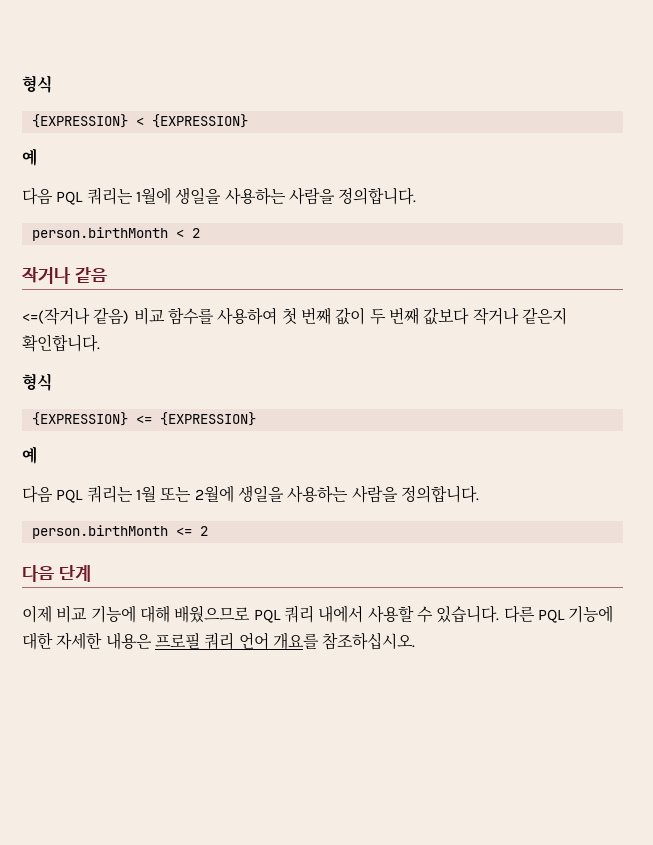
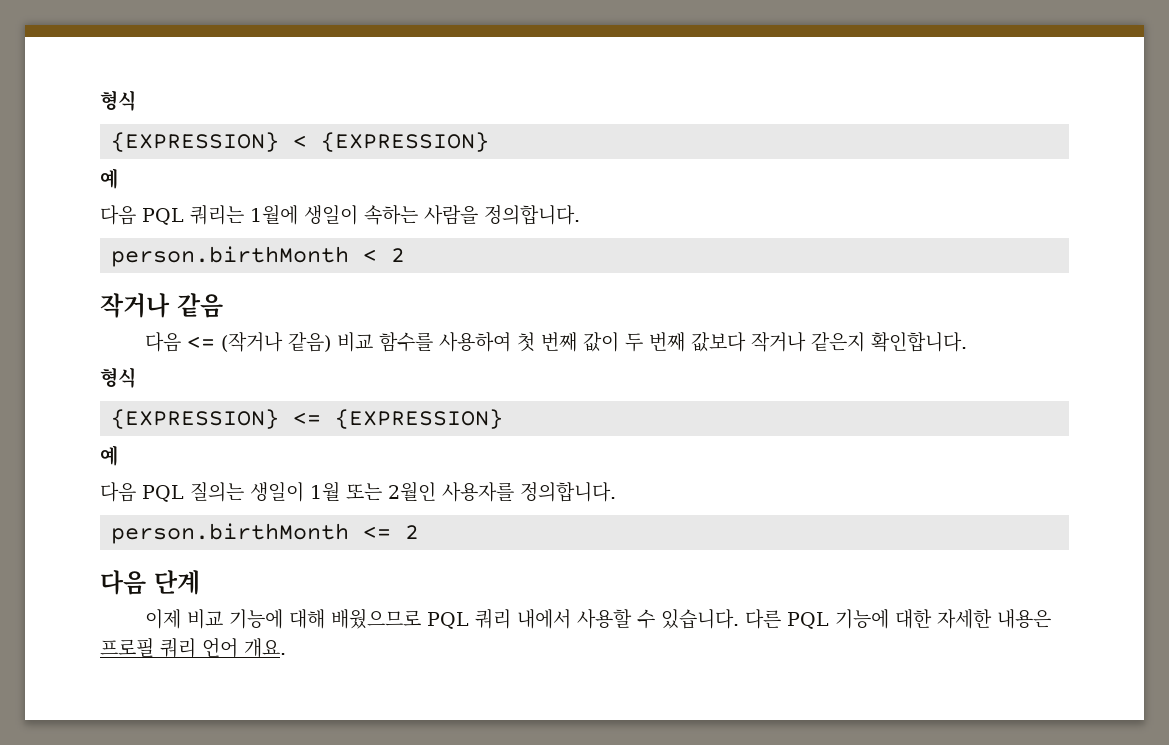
- 다음 PQL 쿼리는 1월에 생일을 사용하는 사람을 정의합니다.
+ 다음 PQL 쿼리는 1월에 생일이 속하는 사람을 정의합니다.
- <=(작거나 같음) 비교 함수를 사용하여 첫 번째 값이 두 번째 값보다 작거나 같은지 확인합니다.
+ 다음 <= (작거나 같음) 비교 함수를 사용하여 첫 번째 값이 두 번째 값보다 작거나 같은지 확인합니다.
- 다음 PQL 쿼리는 1월 또는 2월에 생일을 사용하는 사람을 정의합니다.
+ 다음 PQL 질의는 생일이 1월 또는 2월인 사용자를 정의합니다.
- 다른 PQL 기능에 대한 자세한 내용은 프로필 쿼리 언어 개요를 참조하십시오.
+ 다른 PQL 기능에 대한 자세한 내용은 프로필 쿼리 언어 개요.

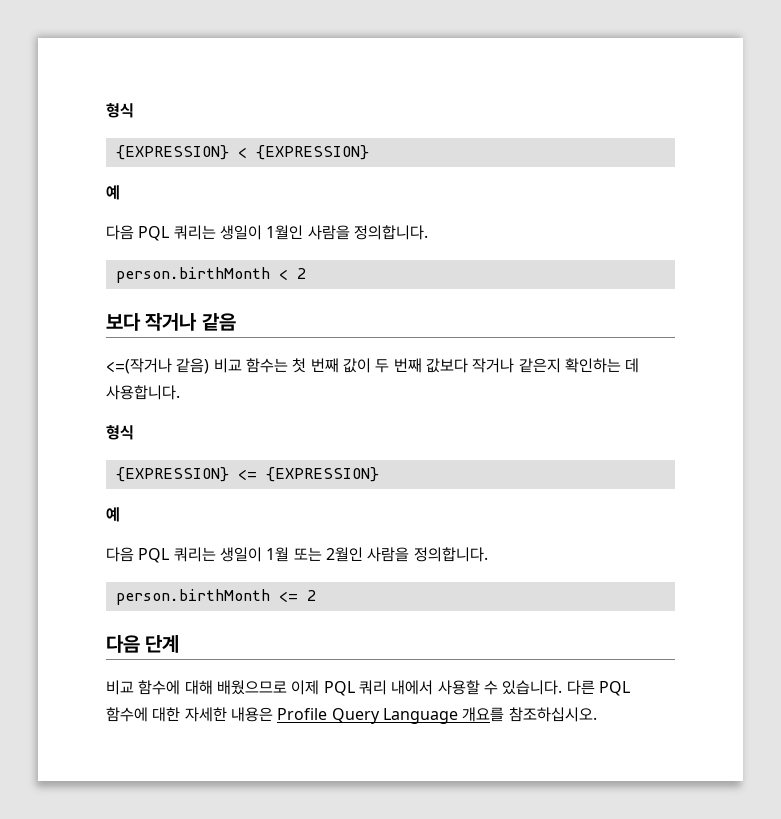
- 다음 PQL 쿼리는 1월에 생일이 속하는 사람을 정의합니다.
+ 다음 PQL 쿼리는 생일이 1월인 사람을 정의합니다.
- 작거나 같음
+ 보다 작거나 같음
- 다음 <= (작거나 같음) 비교 함수를 사용하여 첫 번째 값이 두 번째 값보다 작거나 같은지 확인합니다.
+ <=(작거나 같음) 비교 함수는 첫 번째 값이 두 번째 값보다 작거나 같은지 확인하는 데 사용합니다.
- 다음 PQL 질의는 생일이 1월 또는 2월인 사용자를 정의합니다.
+ 다음 PQL 쿼리는 생일이 1월 또는 2월인 사람을 정의합니다.
- 이제 비교 기능에 대해 배웠으므로 PQL 쿼리 내에서 사용할 수 있습니다.
+ 비교 함수에 대해 배웠으므로 이제 PQL 쿼리 내에서 사용할 수 있습니다.
- 다른 PQL 기능에 대한 자세한 내용은 프로필 쿼리 언어 개요.
+ 다른 PQL 함수에 대한 자세한 내용은 Profile Query Language 개요를 참조하십시오.

